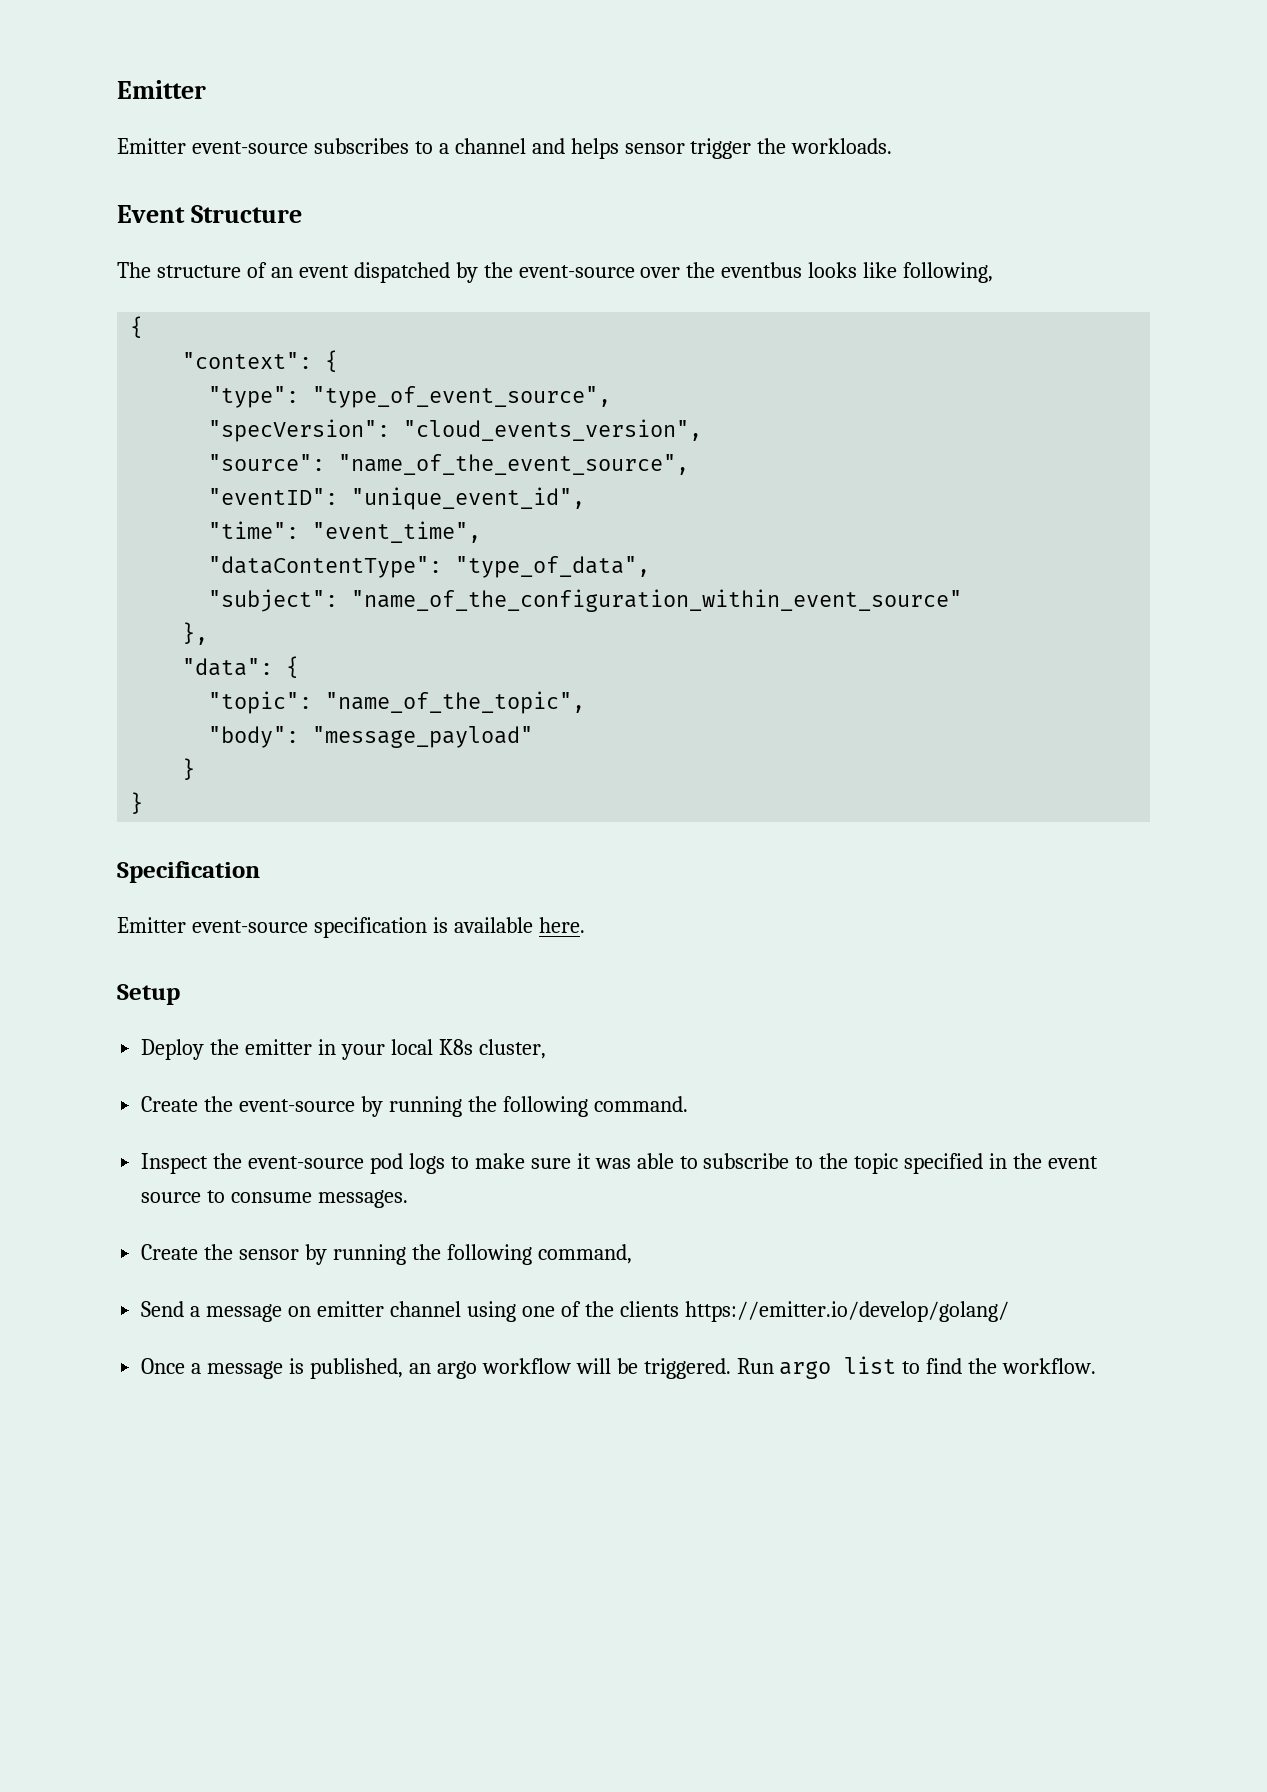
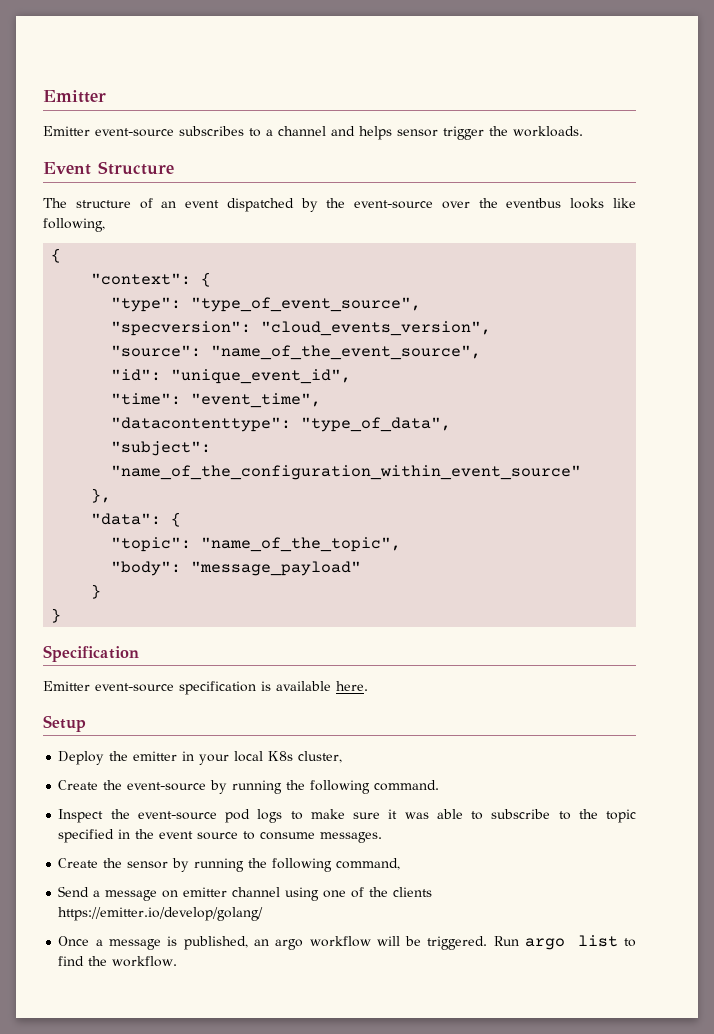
- "specVersion": "cloud_events_version",
+ "specversion": "cloud_events_version",
- "eventID": "unique_event_id",
+ "id": "unique_event_id",
- "dataContentType": "type_of_data",
+ "datacontenttype": "type_of_data",

